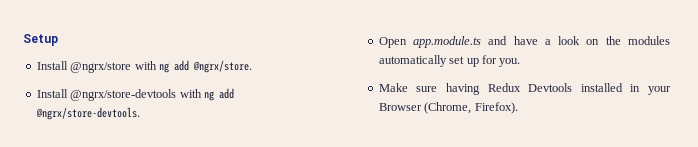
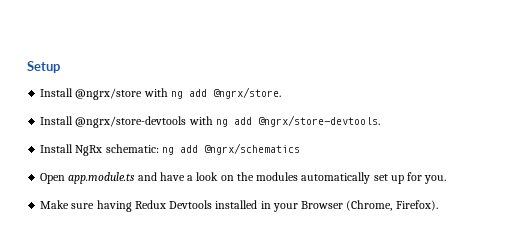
+ Install NgRx schematic: ng add @ngrx/schematics

